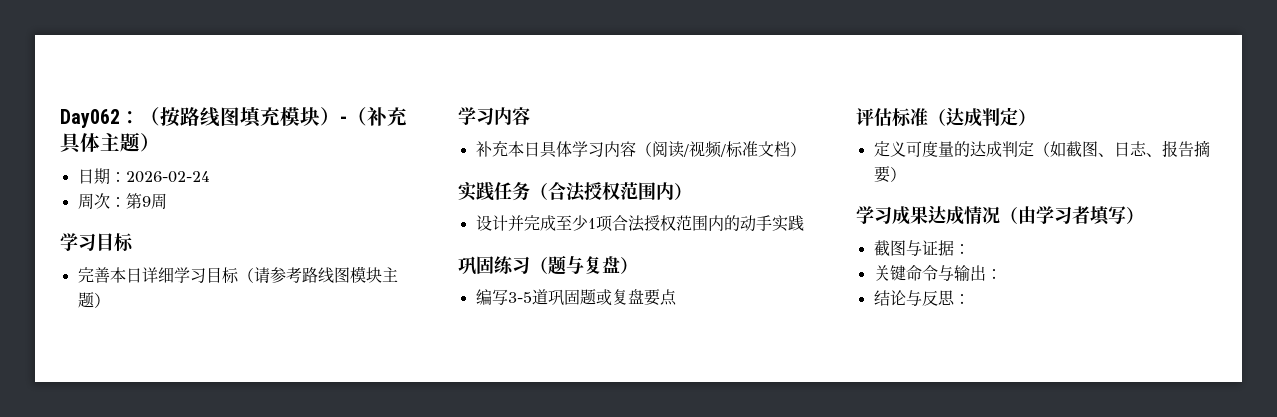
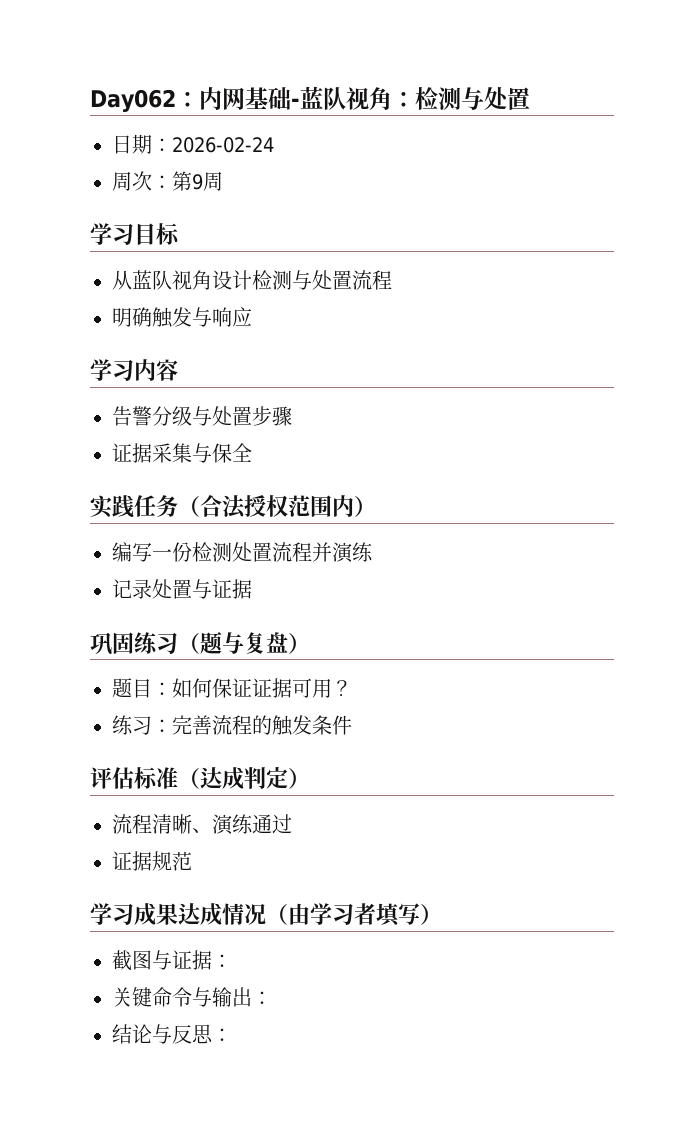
- Day062：（按路线图填充模块）-（补充具体主题）
+ Day062：内网基础-蓝队视角：检测与处置
- 完善本日详细学习目标（请参考路线图模块主题）
+ 从蓝队视角设计检测与处置流程
+ 明确触发与响应
  学习内容
- 补充本日具体学习内容（阅读/视频/标准文档）
+ 告警分级与处置步骤
+ 证据采集与保全
- 设计并完成至少1项合法授权范围内的动手实践
+ 编写一份检测处置流程并演练
+ 记录处置与证据
- 编写3-5道巩固题或复盘要点
+ 题目：如何保证证据可用？
+ 练习：完善流程的触发条件
- 定义可度量的达成判定（如截图、日志、报告摘要）
+ 流程清晰、演练通过
+ 证据规范

